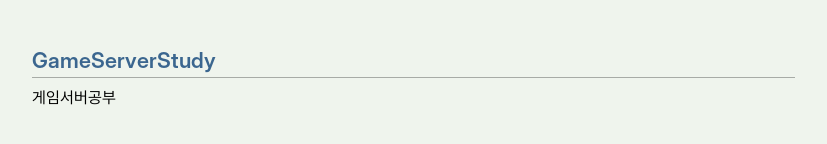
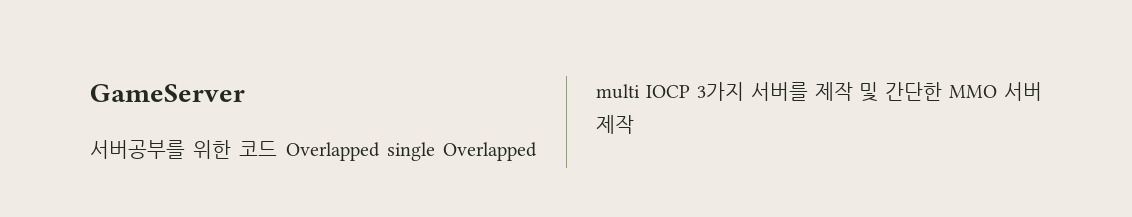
- GameServerStudy
- 게임서버공부
+ GameServer
+ 서버공부를 위한 코드 Overlapped single Overlapped multi IOCP 3가지 서버를 제작 및 간단한 MMO 서버 제작

